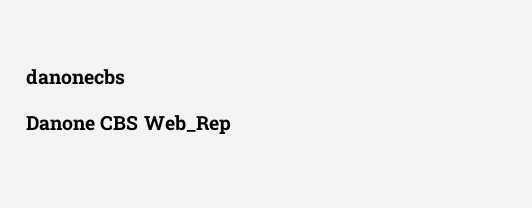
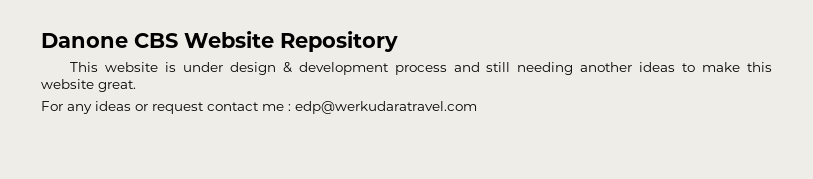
- danonecbs
- Danone CBS Web_Rep
+ Danone CBS Website Repository
+ This website is under design & development process and still needing another ideas to make this website great.
+ For any ideas or request contact me : edp@werkudaratravel.com

